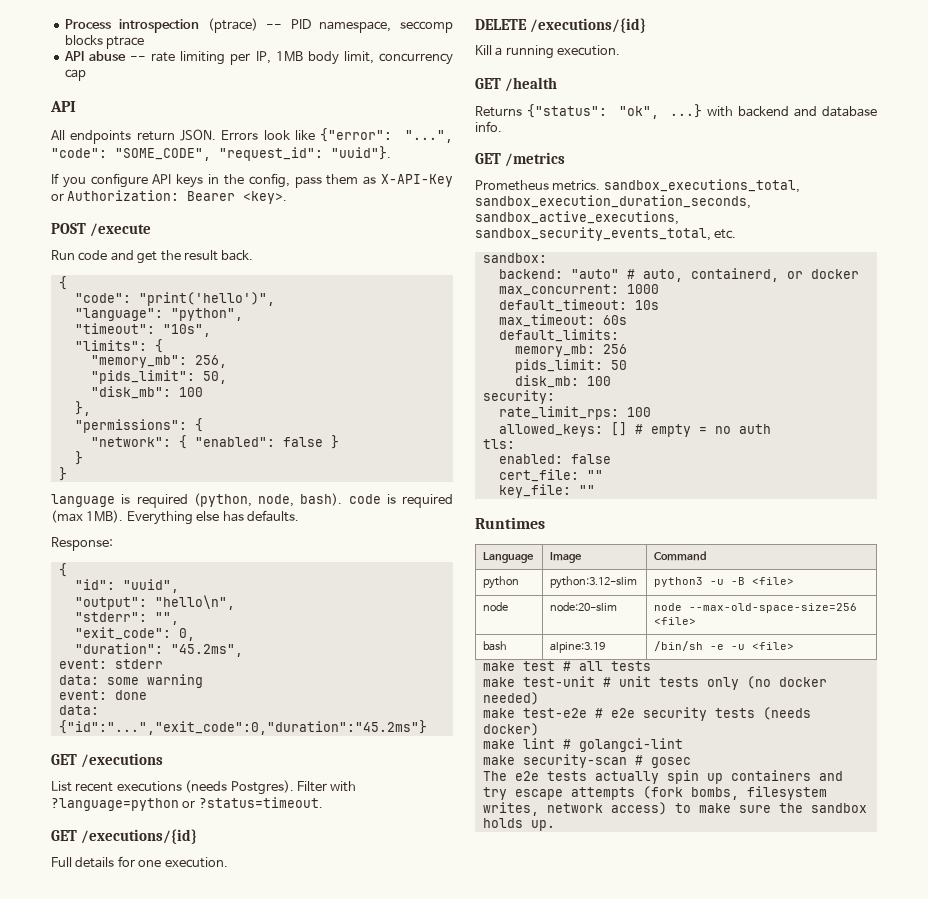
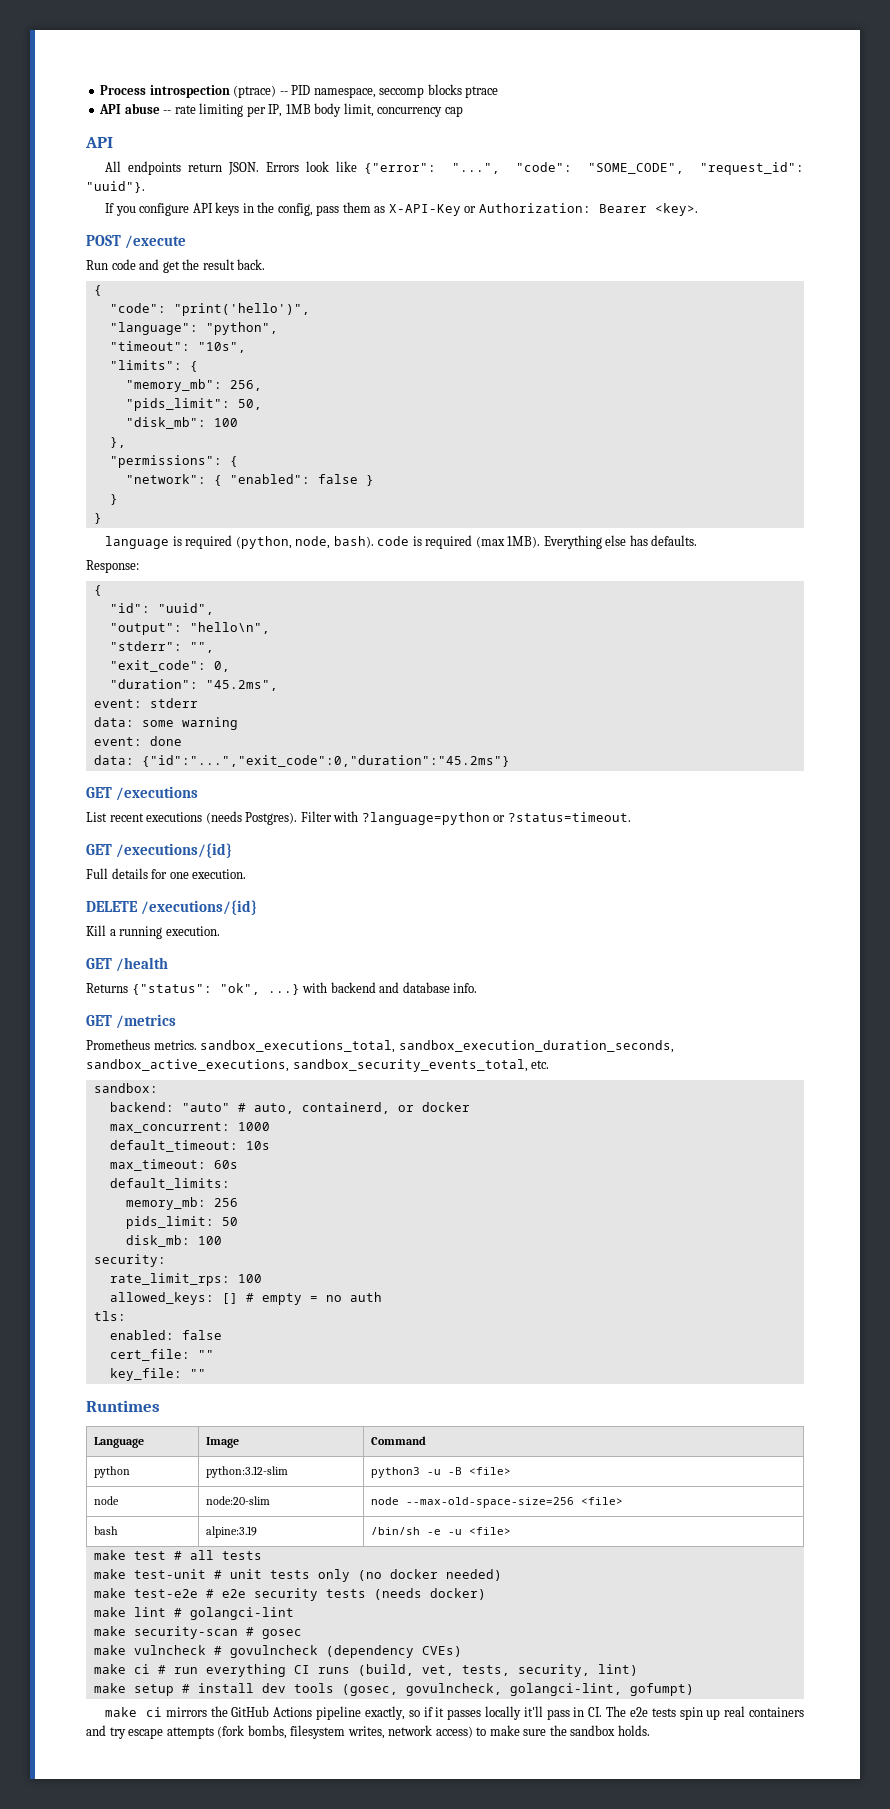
- The e2e tests actually spin up containers and try escape attempts (fork bombs, filesystem writes, network access) to make sure the sandbox holds up.
+ make vulncheck # govulncheck (dependency CVEs)
+ make ci # run everything CI runs (build, vet, tests, security, lint)
+ make setup # install dev tools (gosec, govulncheck, golangci-lint, gofumpt)
+ make ci mirrors the GitHub Actions pipeline exactly, so if it passes locally it'll pass in CI. The e2e tests spin up real containers and try escape attempts (fork bombs, filesystem writes, network access) to make sure the sandbox holds.

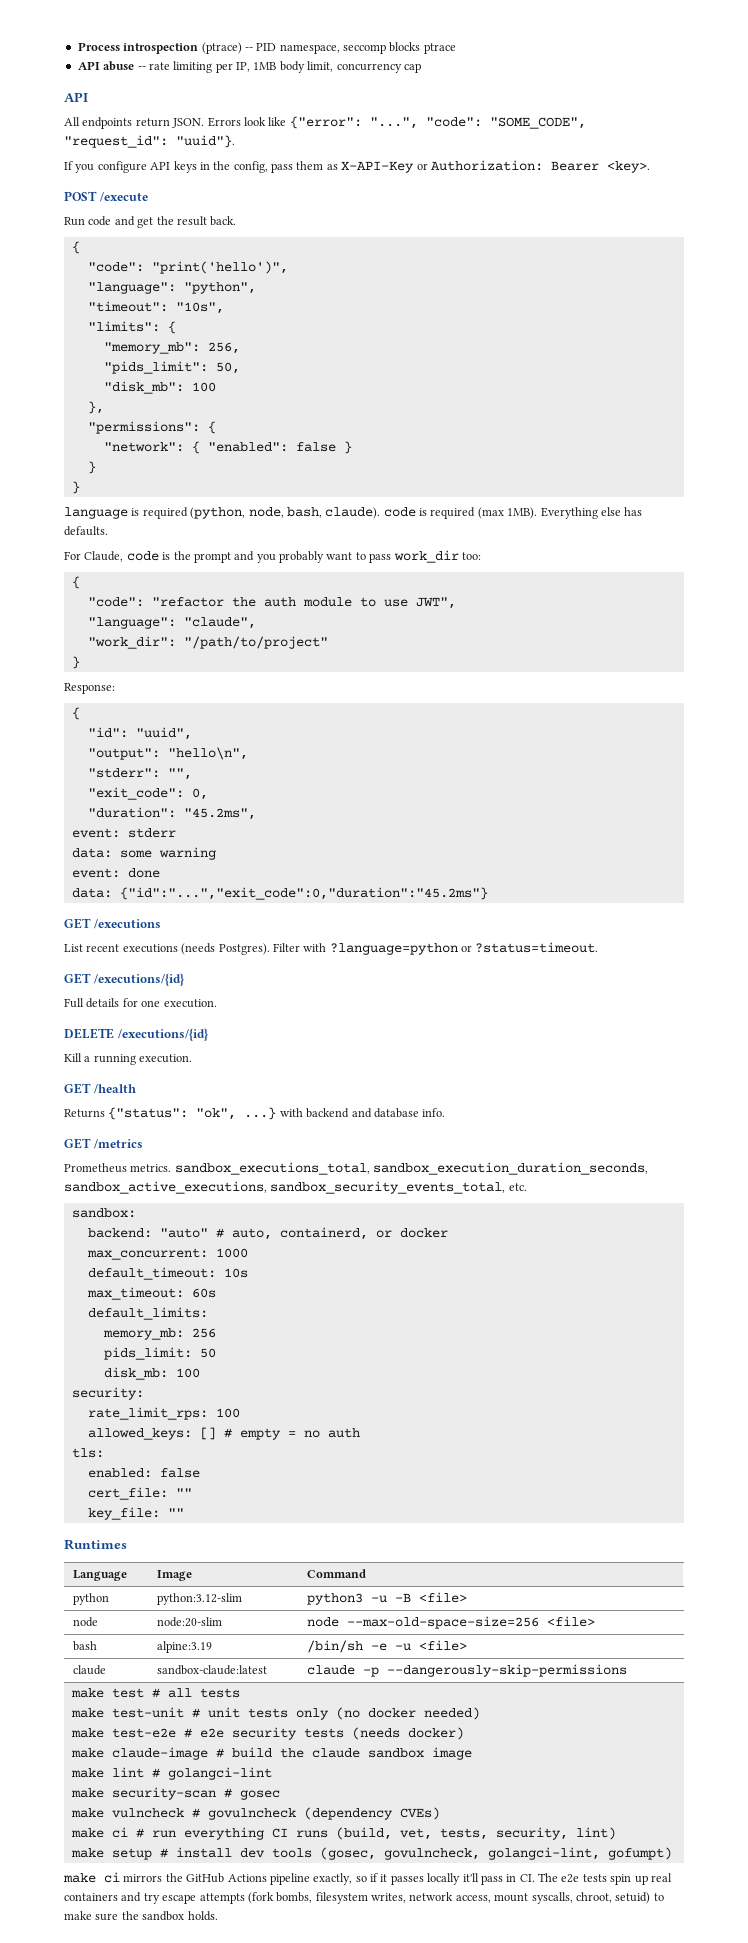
- language is required (python, node, bash). code is required (max 1MB).
+ language is required (python, node, bash, claude). code is required (max 1MB).
+ For Claude, code is the prompt and you probably want to pass work_dir too:
+ {
+ "code": "refactor the auth module to use JWT",
+ "language": "claude",
+ "work_dir": "/path/to/project"
+ }
+ claude | sandbox-claude:latest | claude -p --dangerously-skip-permissions
+ make claude-image # build the claude sandbox image
- make ci mirrors the GitHub Actions pipeline exactly, so if it passes locally it'll pass in CI. The e2e tests spin up real containers and try escape attempts (fork bombs, filesystem writes, network access) to make sure the sandbox holds.
+ make ci mirrors the GitHub Actions pipeline exactly, so if it passes locally it'll pass in CI. The e2e tests spin up real containers and try escape attempts (fork bombs, filesystem writes, network access, mount syscalls, chroot, setuid) to make sure the sandbox holds.

